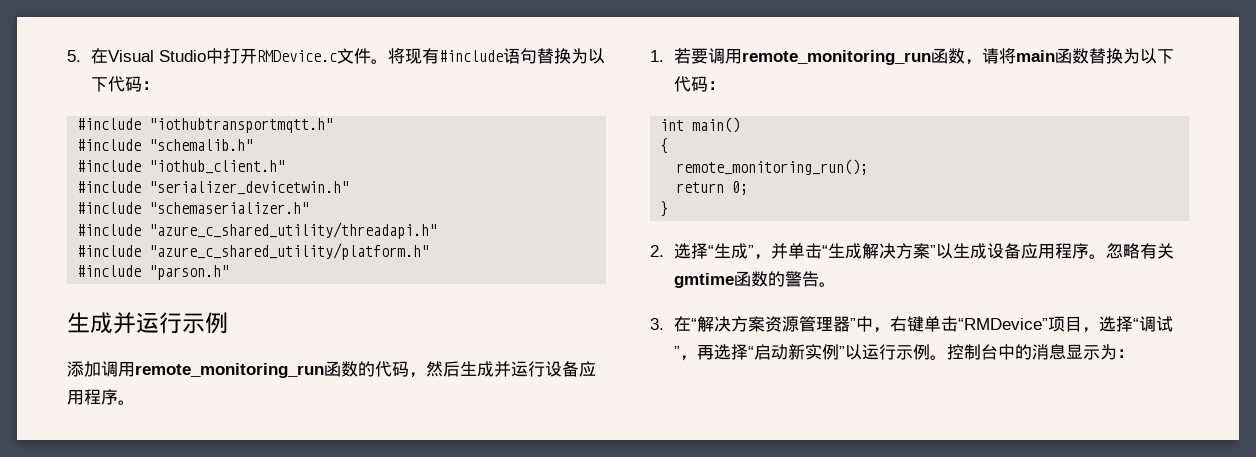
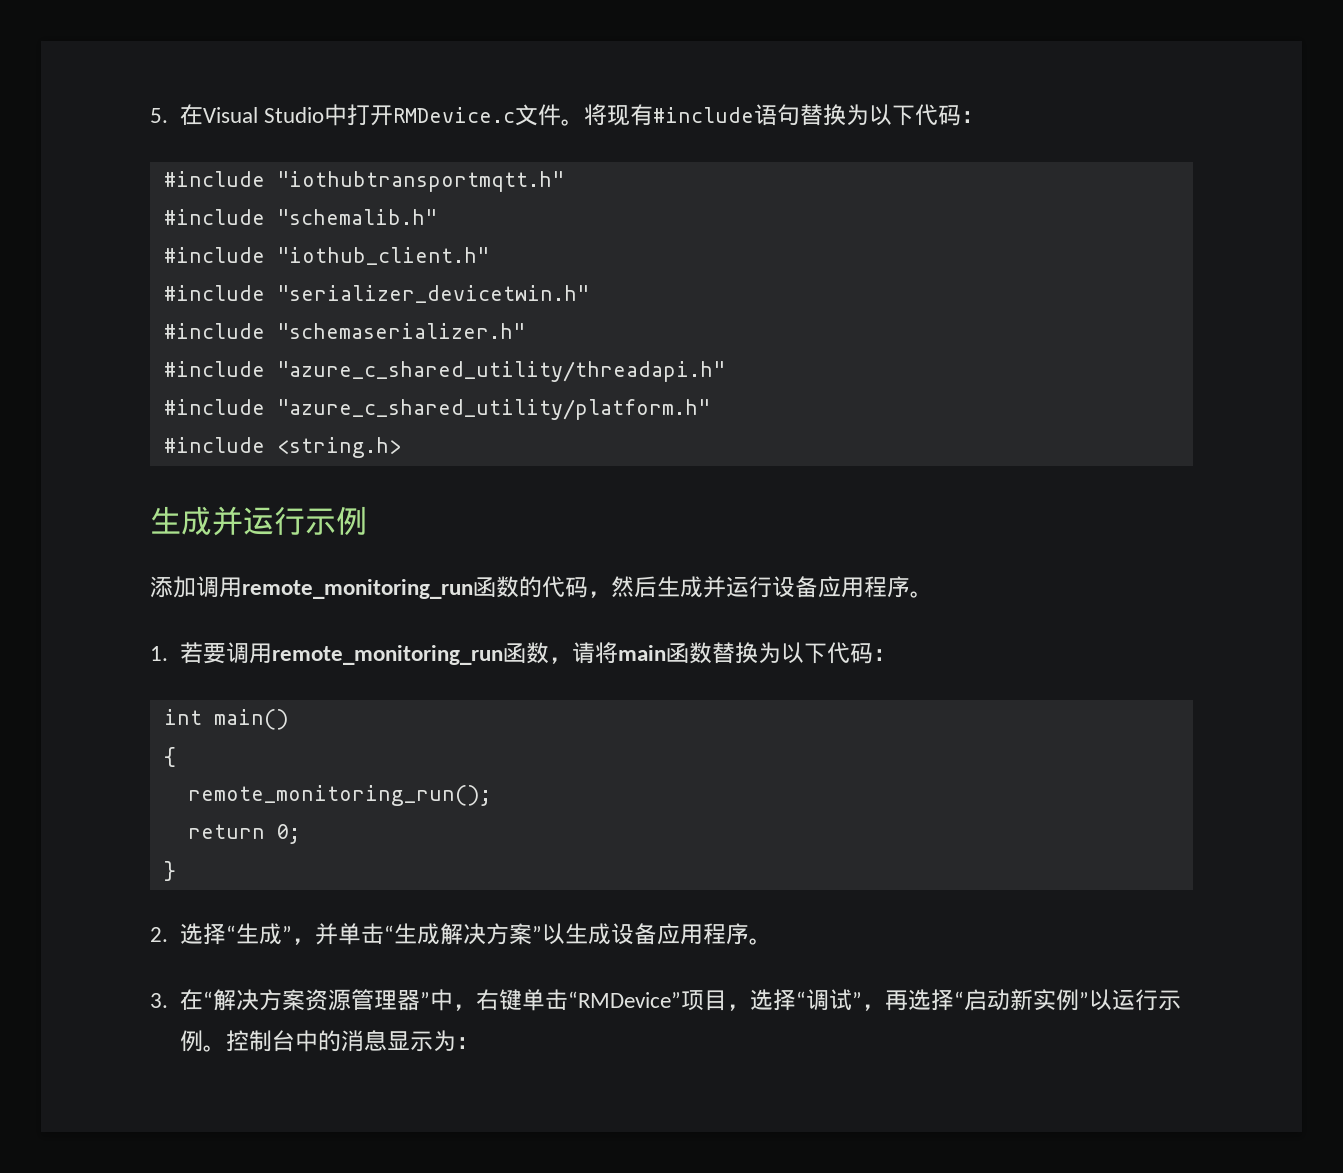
- #include "parson.h"
+ #include <string.h>
- 忽略有关gmtime函数的警告。

